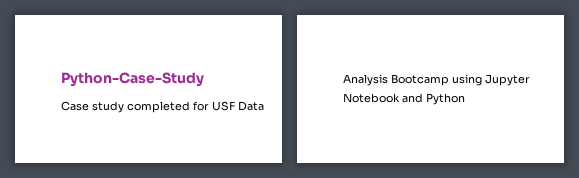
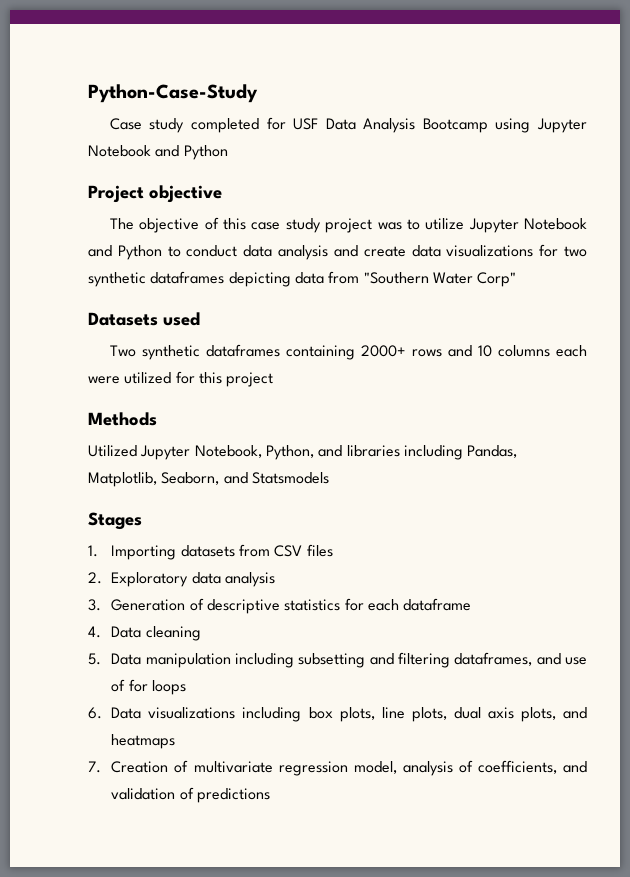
+ Project objective
+ The objective of this case study project was to utilize Jupyter Notebook and Python to conduct data analysis and create data visualizations for two synthetic dataframes depicting data from "Southern Water Corp"
+ Datasets used
+ Two synthetic dataframes containing 2000+ rows and 10 columns each were utilized for this project
+ Methods
+ Utilized Jupyter Notebook, Python, and libraries including Pandas, Matplotlib, Seaborn, and Statsmodels
+ Stages
+ 1. Importing datasets from CSV files
+ 2. Exploratory data analysis
+ 3. Generation of descriptive statistics for each dataframe
+ 4. Data cleaning
+ 5. Data manipulation including subsetting and filtering dataframes, and use of for loops
+ 6. Data visualizations including box plots, line plots, dual axis plots, and heatmaps
+ 7. Creation of multivariate regression model, analysis of coefficients, and validation of predictions

